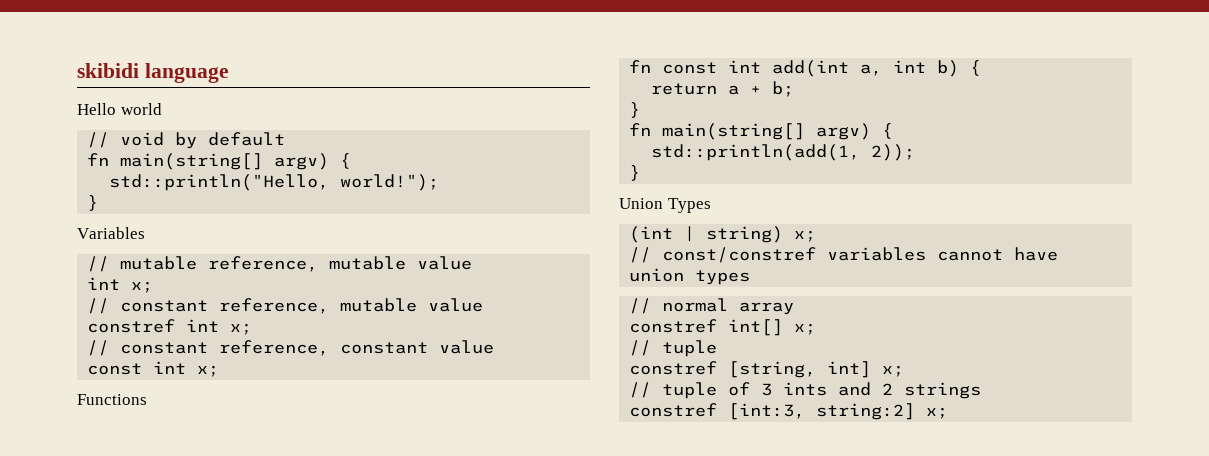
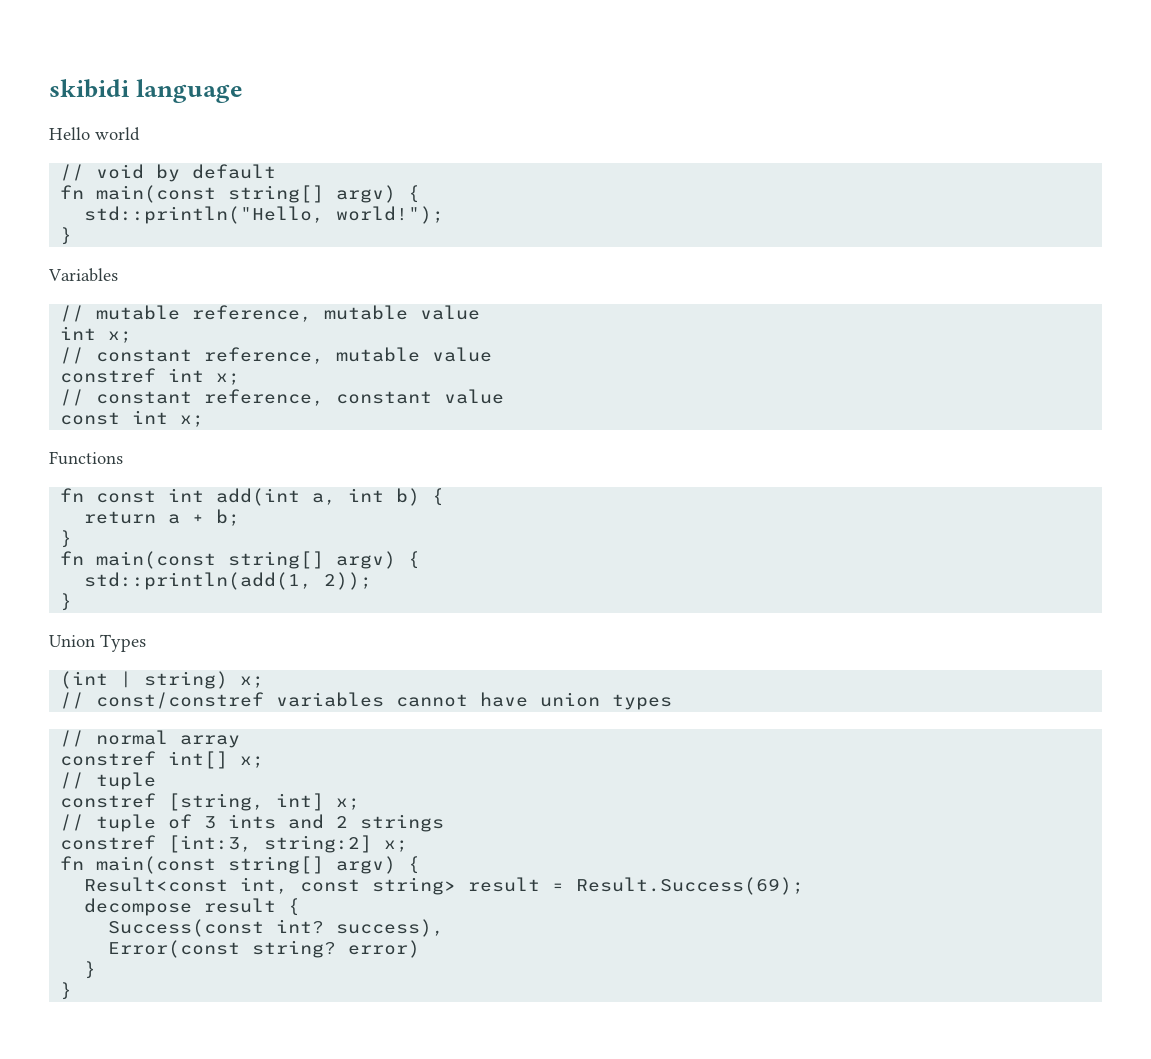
  // void by default
- fn main(string[] argv) {
+ fn main(const string[] argv) {
  return a + b;
  }
- fn main(string[] argv) {
+ fn main(const string[] argv) {
  constref [int:3, string:2] x;
+ fn main(const string[] argv) {
+ Result<const int, const string> result = Result.Success(69);
+ decompose result {
+ Success(const int? success),
+ Error(const string? error)
+ }
+ }

